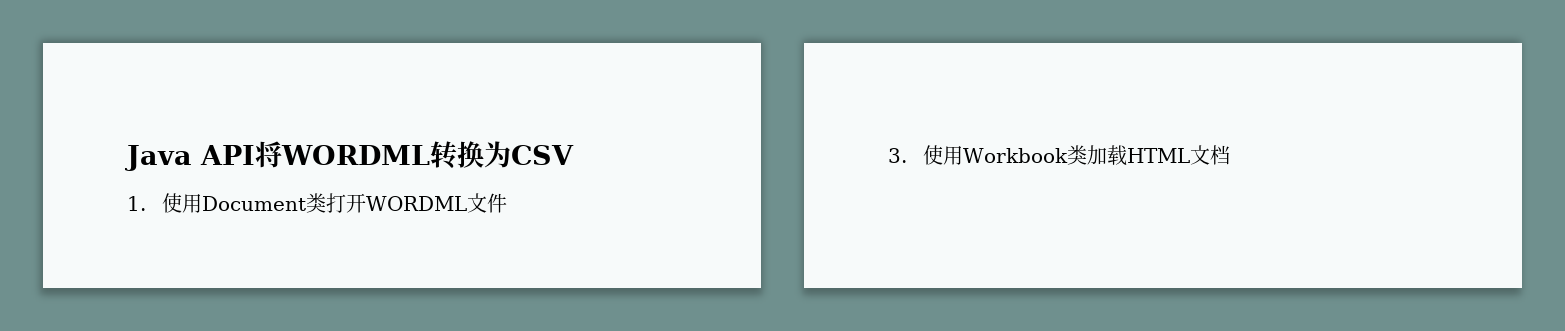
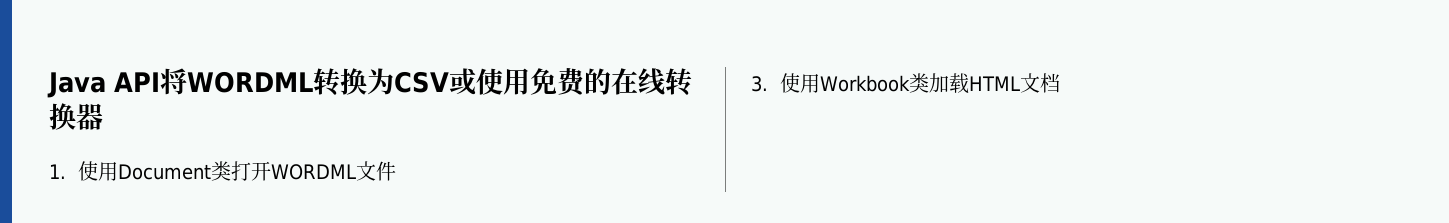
- Java API将WORDML转换为CSV
+ Java API将WORDML转换为CSV或使用免费的在线转换器

